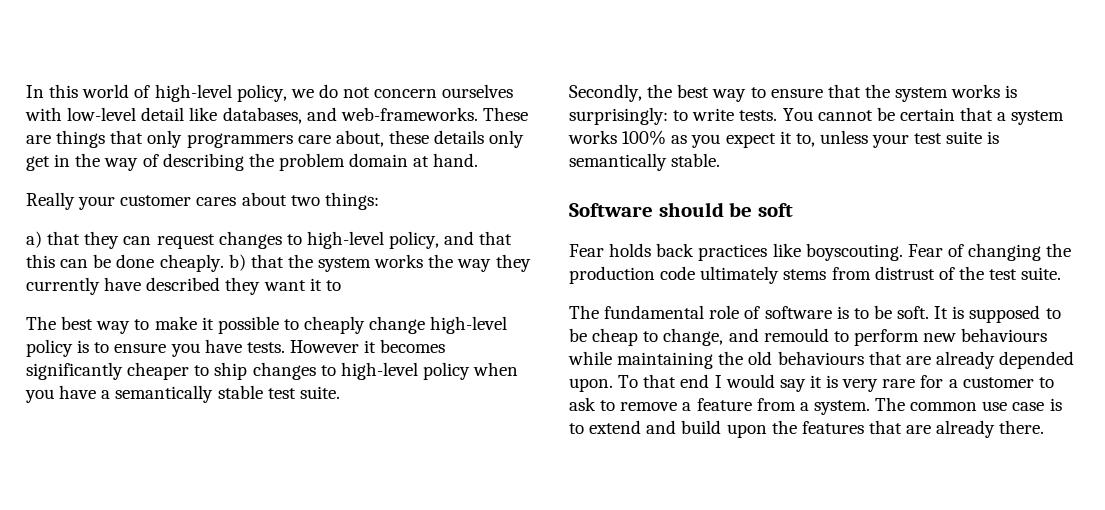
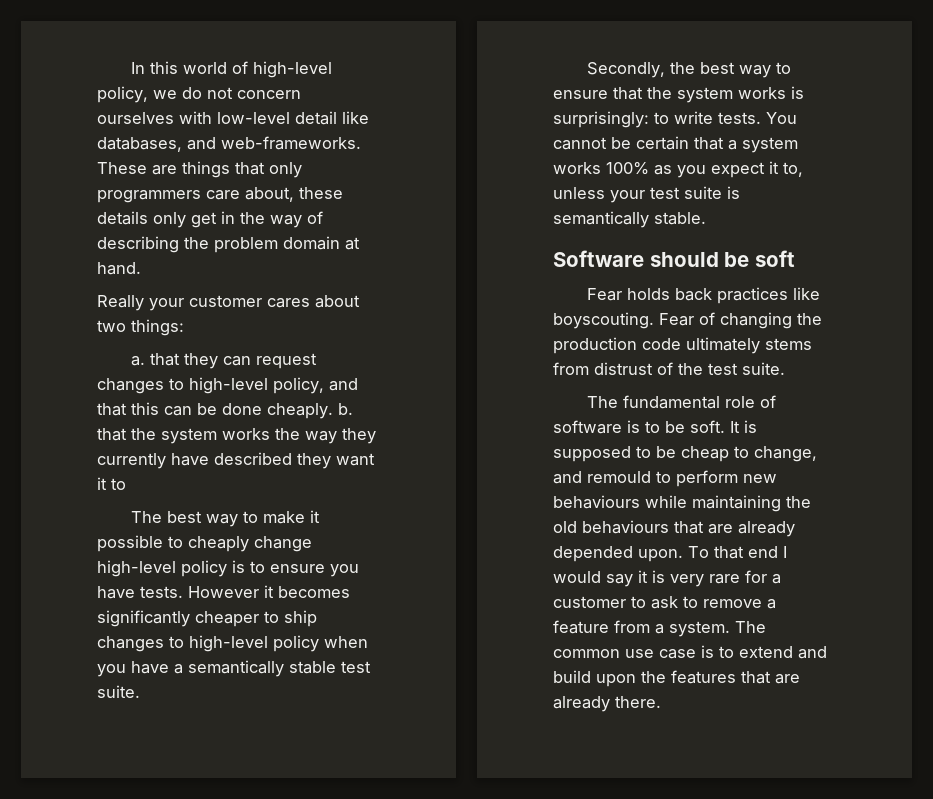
- a) that they can request changes to high-level policy, and that this can be done cheaply. b) that the system works the way they currently have described they want it to
+ a. that they can request changes to high-level policy, and that this can be done cheaply. b. that the system works the way they currently have described they want it to

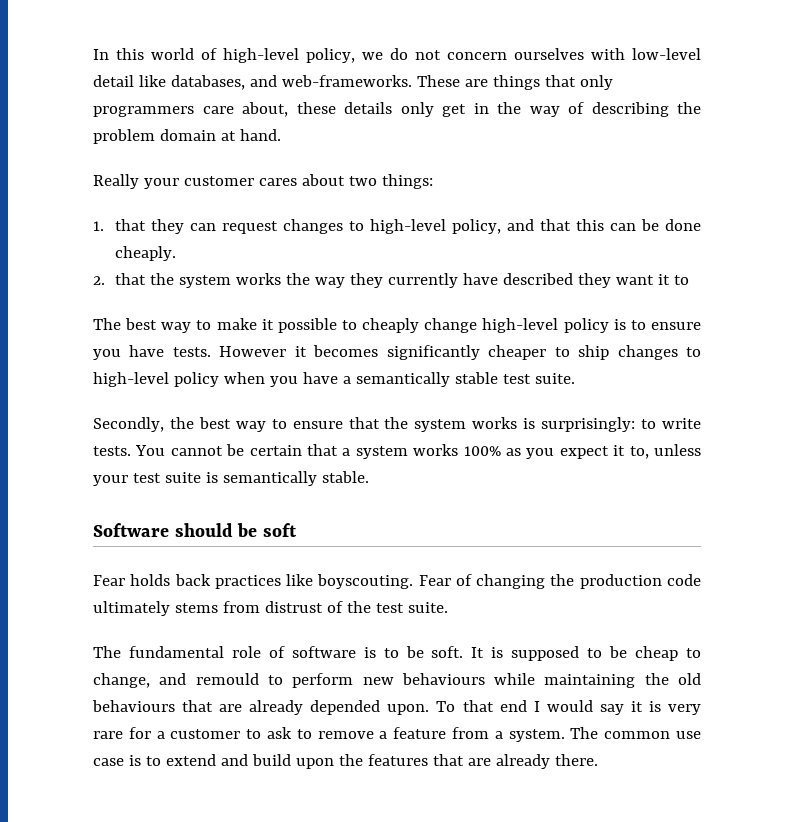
- a. that they can request changes to high-level policy, and that this can be done cheaply. b. that the system works the way they currently have described they want it to
+ 1. that they can request changes to high-level policy, and that this can be done cheaply.
+ 2. that the system works the way they currently have described they want it to

